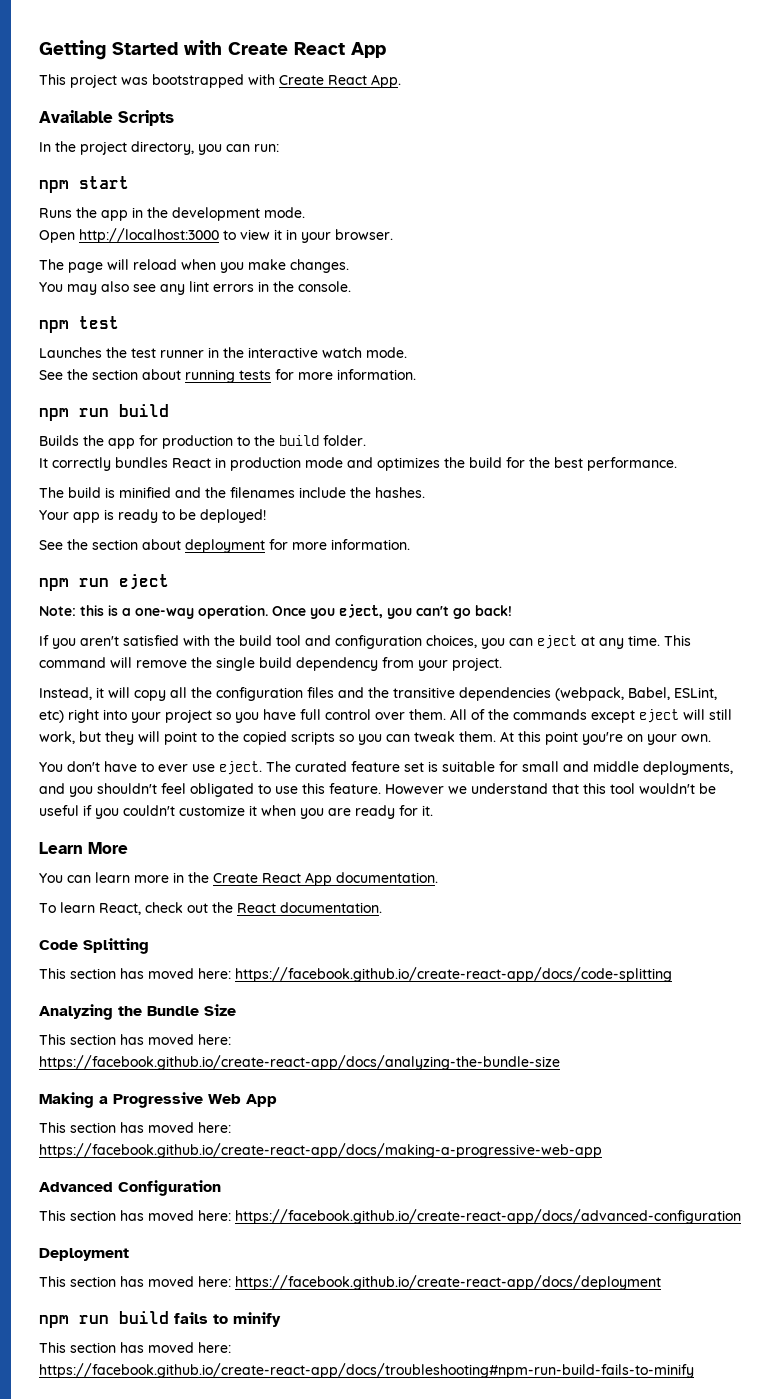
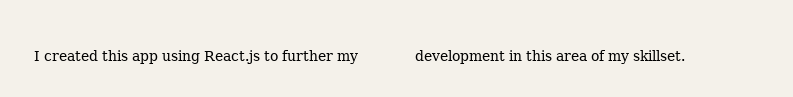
- Getting Started with Create React App
- This project was bootstrapped with Create React App.
- Available Scripts
- In the project directory, you can run:
- npm start
- Runs the app in the development mode.
- Open http://localhost:3000 to view it in your browser.
- The page will reload when you make changes.
- You may also see any lint errors in the console.
- npm test
- Launches the test runner in the interactive watch mode.
- See the section about running tests for more information.
- npm run build
- Builds the app for production to the build folder.
- It correctly bundles React in production mode and optimizes the build for the best performance.
- The build is minified and the filenames include the hashes.
- Your app is ready to be deployed!
- See the section about deployment for more information.
- npm run eject
- Note: this is a one-way operation. Once you eject, you can't go back!
- If you aren't satisfied with the build tool and configuration choices, you can eject at any time. This command will remove the single build dependency from your project.
- Instead, it will copy all the configuration files and the transitive dependencies (webpack, Babel, ESLint, etc) right into your project so you have full control over them. All of the commands except eject will still work, but they will point to the copied scripts so you can tweak them. At this point you're on your own.
- You don't have to ever use eject. The curated feature set is suitable for small and middle deployments, and you shouldn't feel obligated to use this feature. However we understand that this tool wouldn't be useful if you couldn't customize it when you are ready for it.
- Learn More
- You can learn more in the Create React App documentation.
- To learn React, check out the React documentation.
- Code Splitting
- This section has moved here: https://facebook.github.io/create-react-app/docs/code-splitting
- Analyzing the Bundle Size
- This section has moved here: https://facebook.github.io/create-react-app/docs/analyzing-the-bundle-size
- Making a Progressive Web App
- This section has moved here: https://facebook.github.io/create-react-app/docs/making-a-progressive-web-app
- Advanced Configuration
- This section has moved here: https://facebook.github.io/create-react-app/docs/advanced-configuration
- Deployment
- This section has moved here: https://facebook.github.io/create-react-app/docs/deployment
- npm run build fails to minify
- This section has moved here: https://facebook.github.io/create-react-app/docs/troubleshooting#npm-run-build-fails-to-minify
+ I created this app using React.js to further my development in this area of my skillset.

